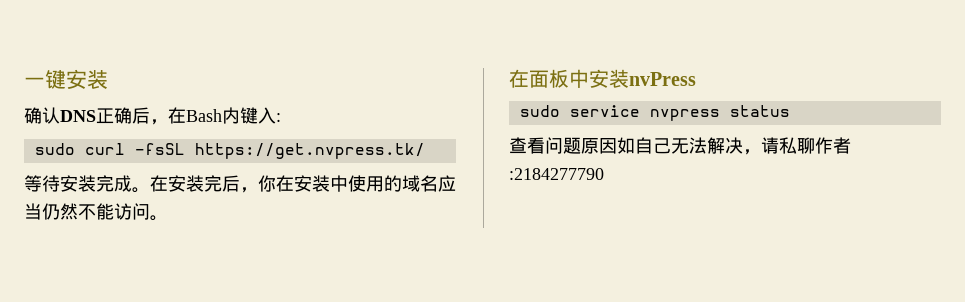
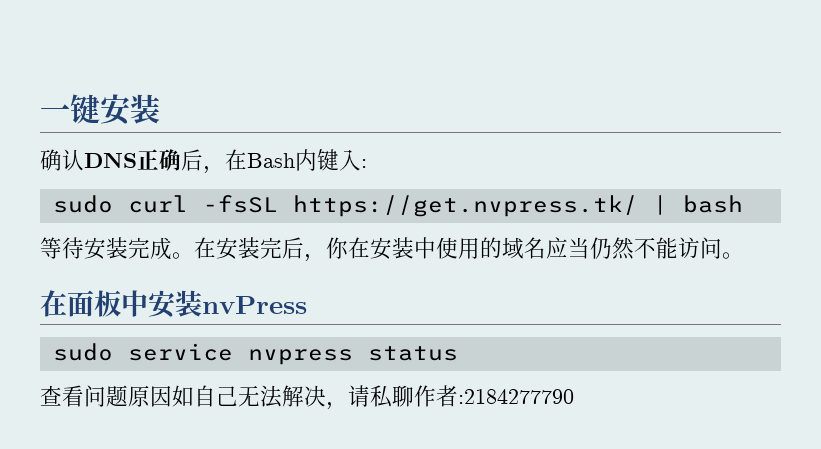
- sudo curl -fsSL https://get.nvpress.tk/
+ sudo curl -fsSL https://get.nvpress.tk/ | bash

